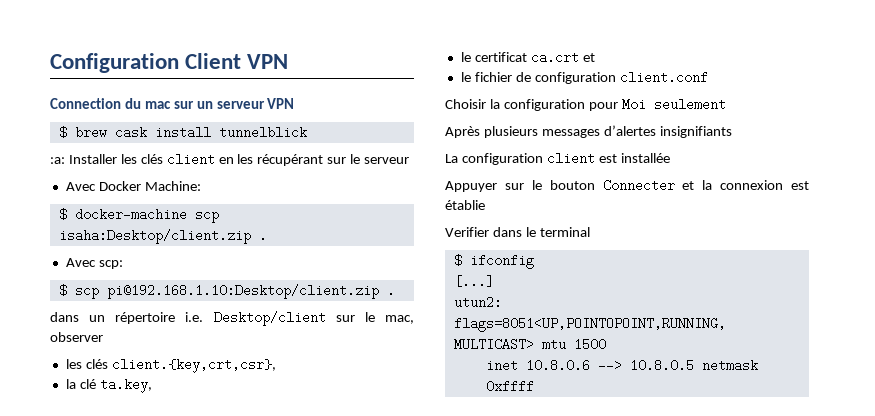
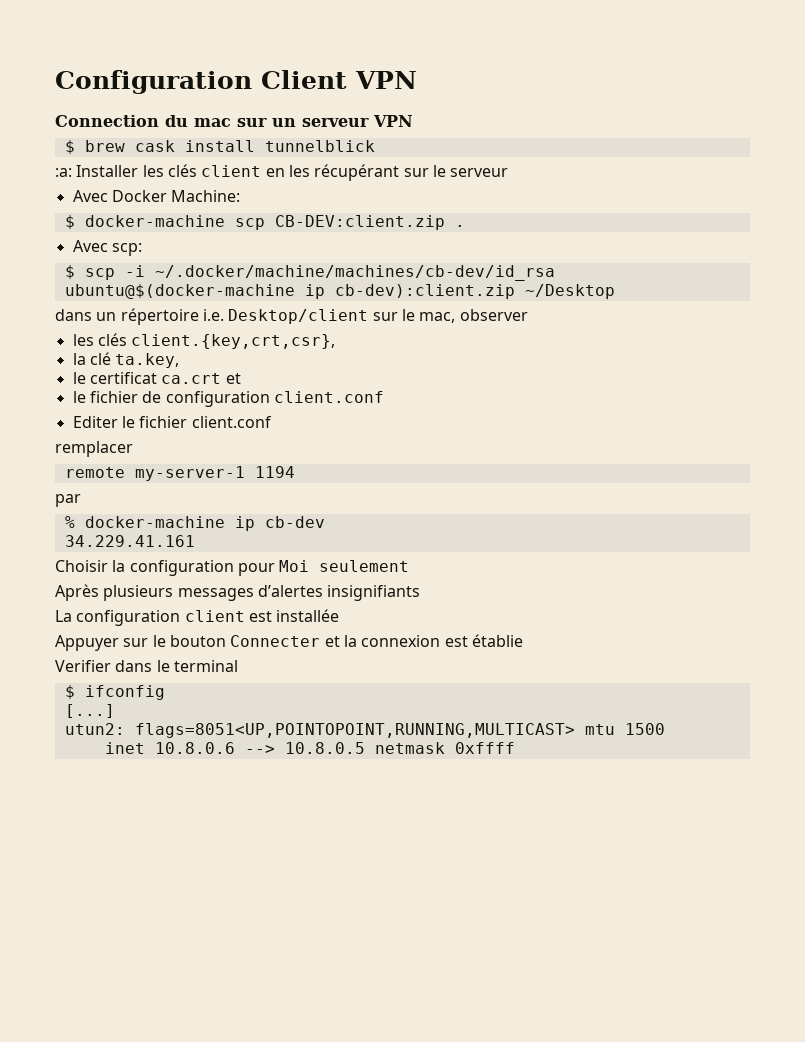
- $ docker-machine scp isaha:Desktop/client.zip .
+ $ docker-machine scp CB-DEV:client.zip .
- $ scp pi@192.168.1.10:Desktop/client.zip .
+ $ scp -i ~/.docker/machine/machines/cb-dev/id_rsa ubuntu@$(docker-machine ip cb-dev):client.zip ~/Desktop
+ Editer le fichier client.conf
+ remplacer
+ remote my-server-1 1194
+ par
+ % docker-machine ip cb-dev
+ 34.229.41.161

